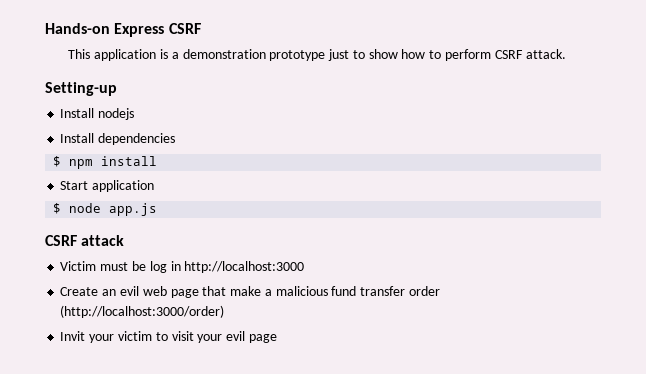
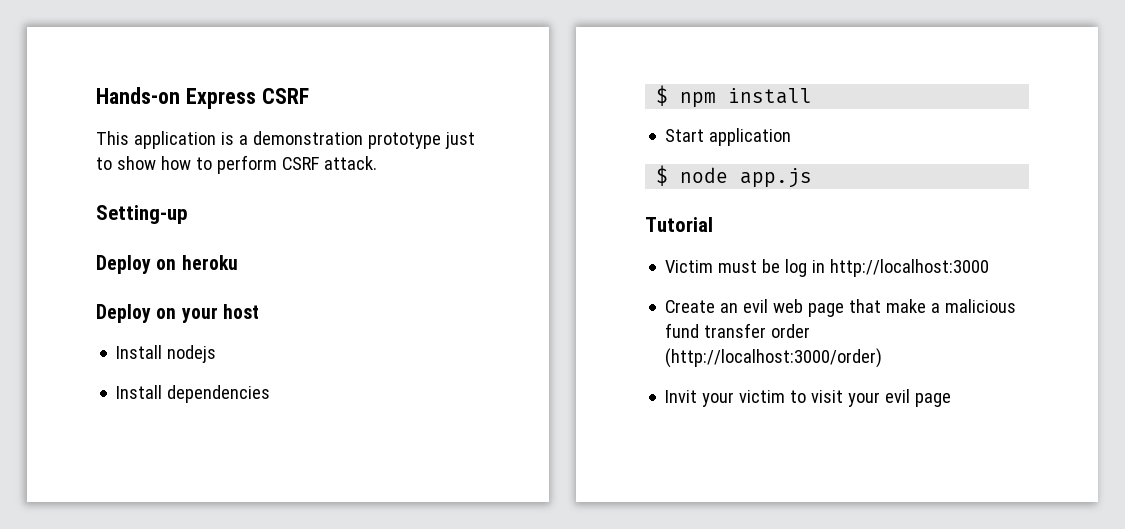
+ Deploy on heroku
+ Deploy on your host
- CSRF attack
+ Tutorial

